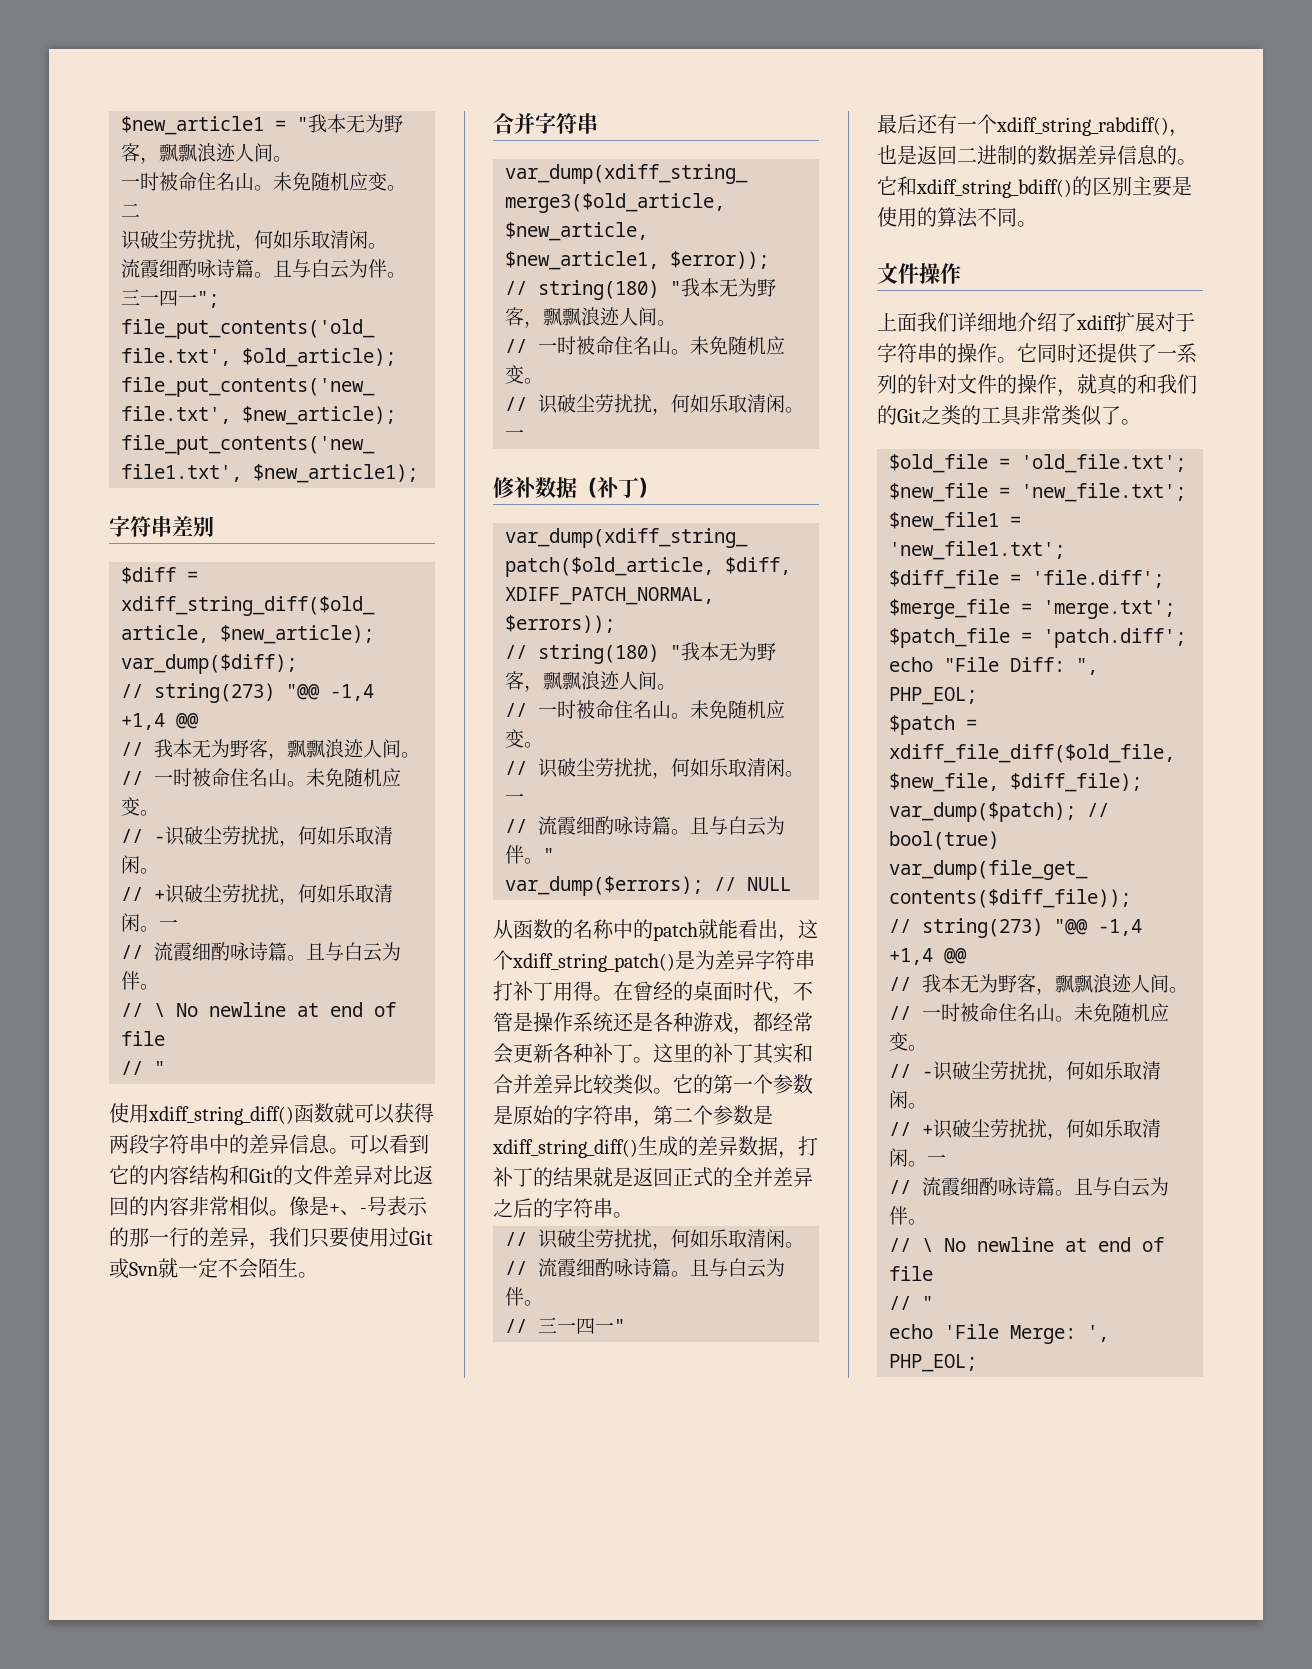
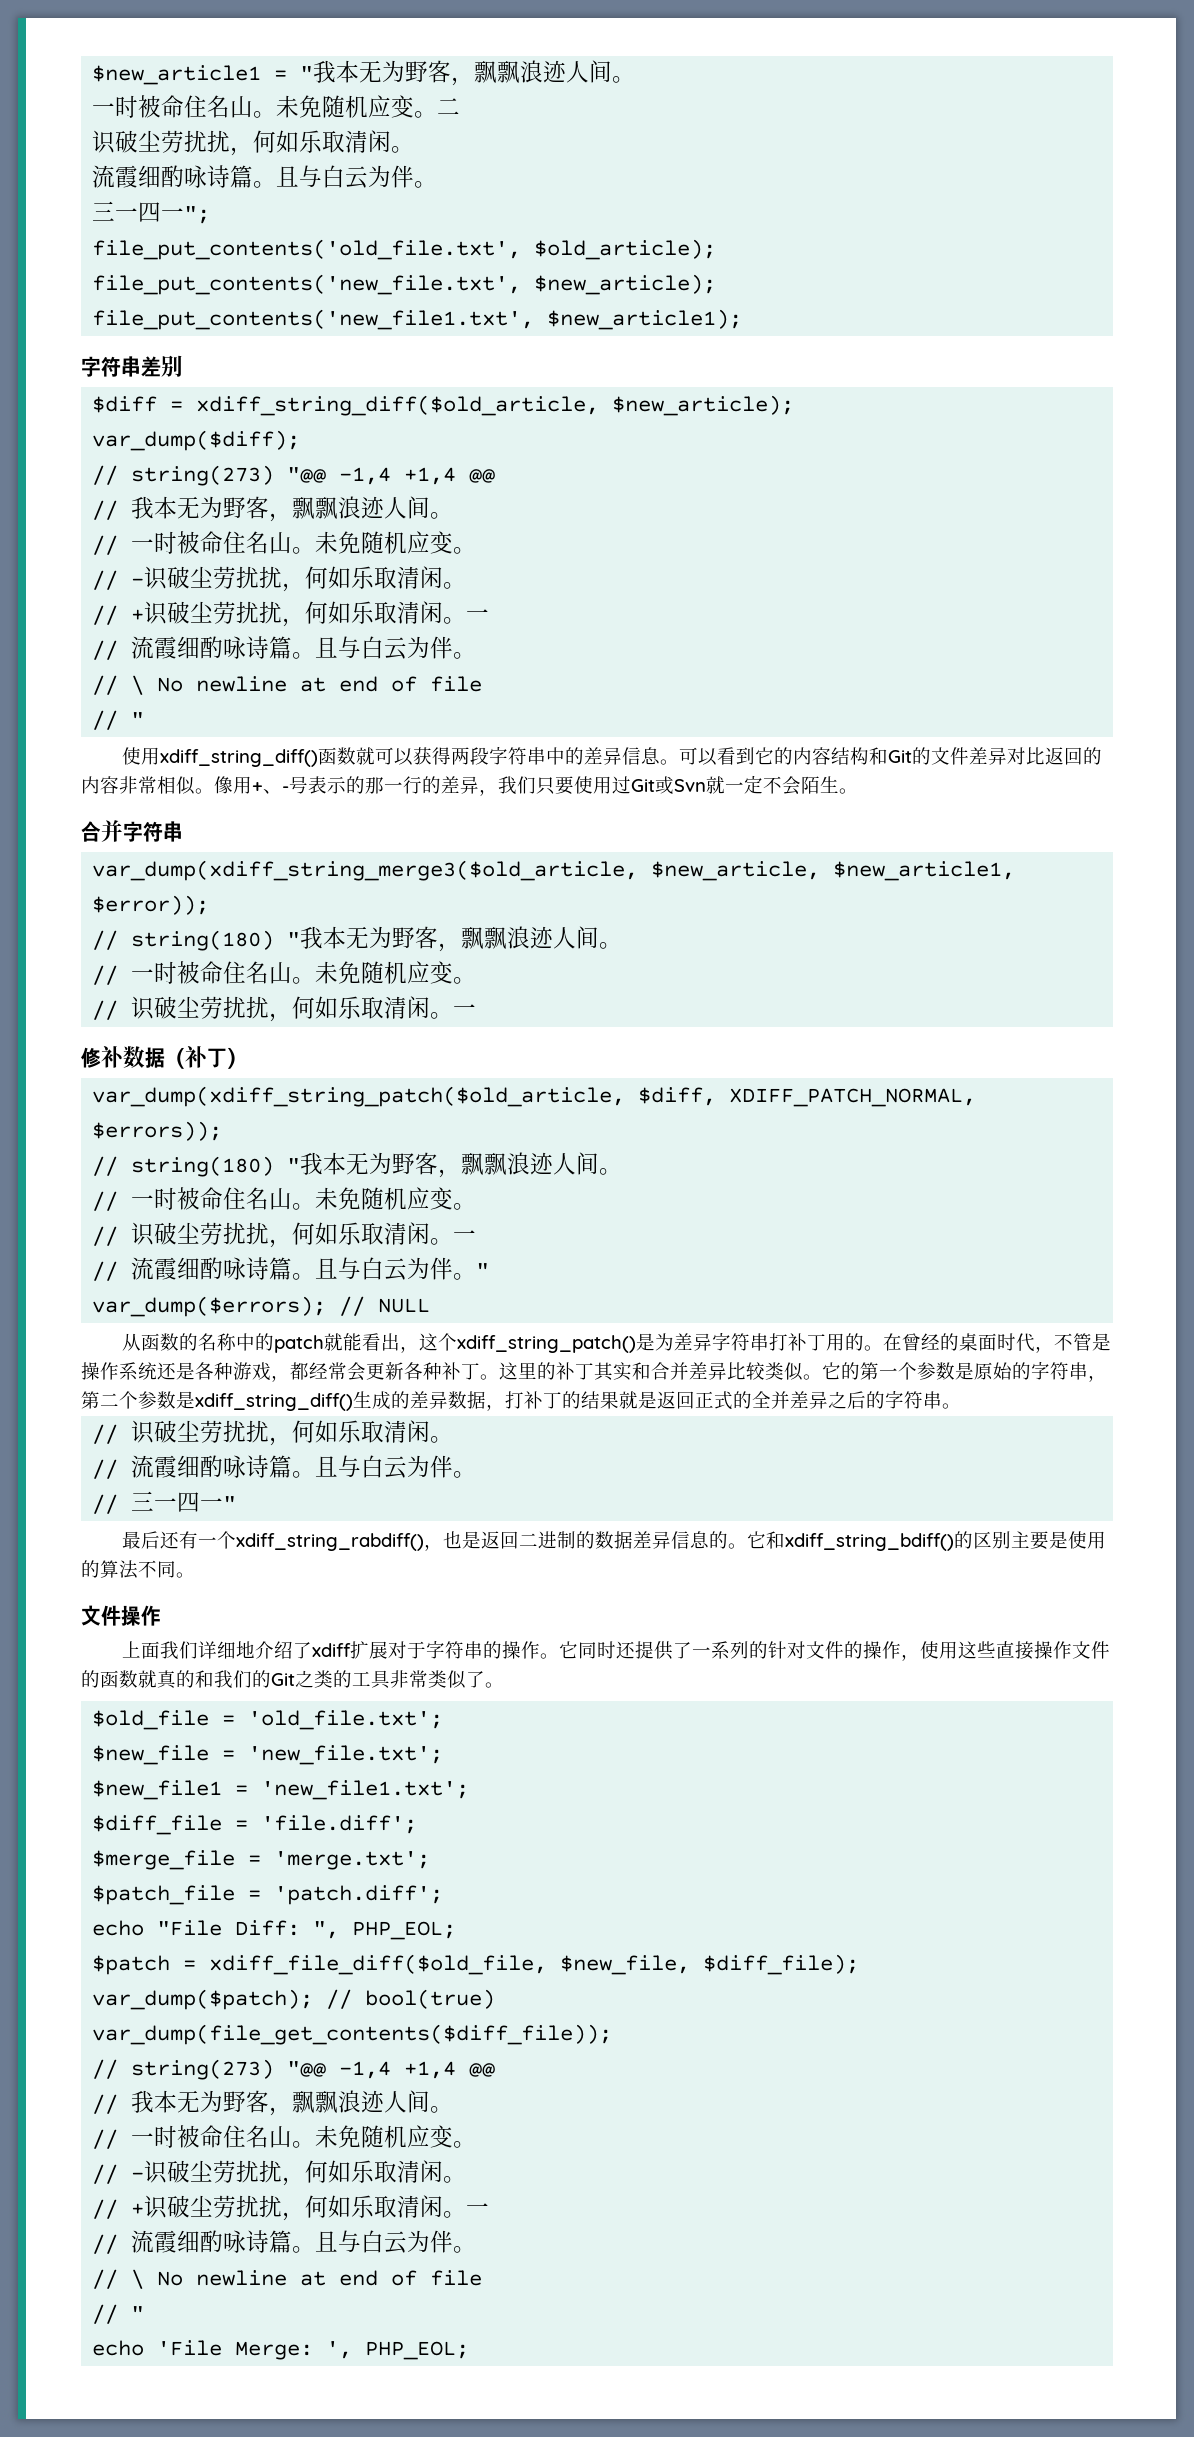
- 像是+、-号表示的那一行的差异，我们只要使用过Git或Svn就一定不会陌生。
+ 像用+、-号表示的那一行的差异，我们只要使用过Git或Svn就一定不会陌生。
- 从函数的名称中的patch就能看出，这个xdiff_string_patch()是为差异字符串打补丁用得。
+ 从函数的名称中的patch就能看出，这个xdiff_string_patch()是为差异字符串打补丁用的。
- 它同时还提供了一系列的针对文件的操作，就真的和我们的Git之类的工具非常类似了。
+ 它同时还提供了一系列的针对文件的操作，使用这些直接操作文件的函数就真的和我们的Git之类的工具非常类似了。

